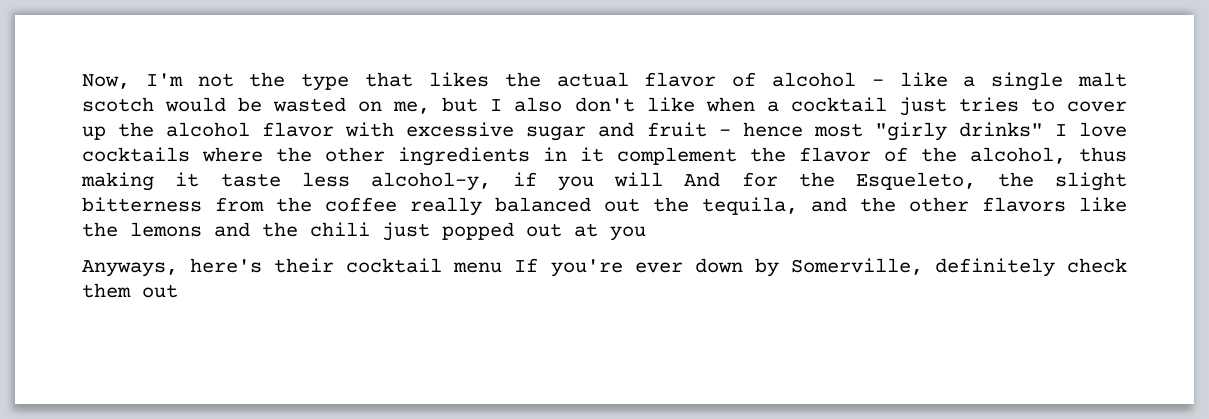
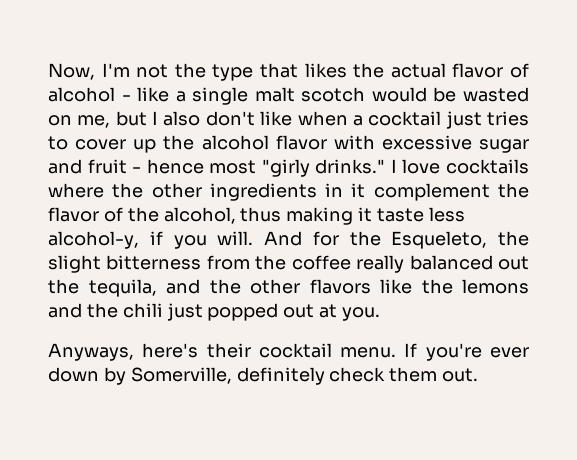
- Now, I'm not the type that likes the actual flavor of alcohol - like a single malt scotch would be wasted on me, but I also don't like when a cocktail just tries to cover up the alcohol flavor with excessive sugar and fruit - hence most "girly drinks" I love cocktails where the other ingredients in it complement the flavor of the alcohol, thus making it taste less alcohol-y, if you will And for the Esqueleto, the slight bitterness from the coffee really balanced out the tequila, and the other flavors like the lemons and the chili just popped out at you
+ Now, I'm not the type that likes the actual flavor of alcohol - like a single malt scotch would be wasted on me, but I also don't like when a cocktail just tries to cover up the alcohol flavor with excessive sugar and fruit - hence most "girly drinks." I love cocktails where the other ingredients in it complement the flavor of the alcohol, thus making it taste less alcohol-y, if you will. And for the Esqueleto, the slight bitterness from the coffee really balanced out the tequila, and the other flavors like the lemons and the chili just popped out at you.
- Anyways, here's their cocktail menu If you're ever down by Somerville, definitely check them out
+ Anyways, here's their cocktail menu. If you're ever down by Somerville, definitely check them out.

